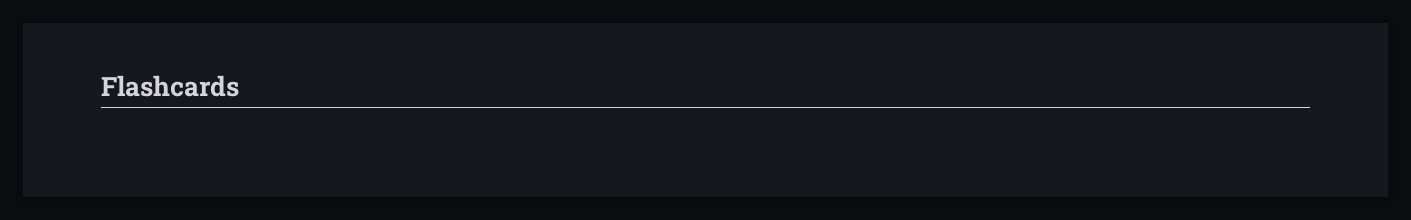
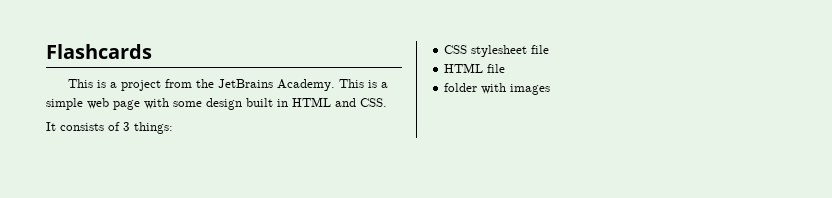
+ This is a project from the JetBrains Academy. This is a simple web page with some design built in HTML and CSS.
+ It consists of 3 things:
+ CSS stylesheet file
+ HTML file
+ folder with images

